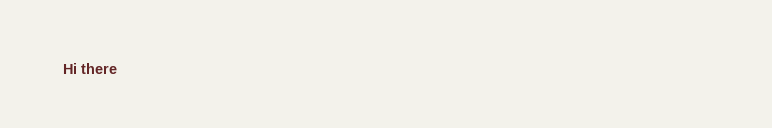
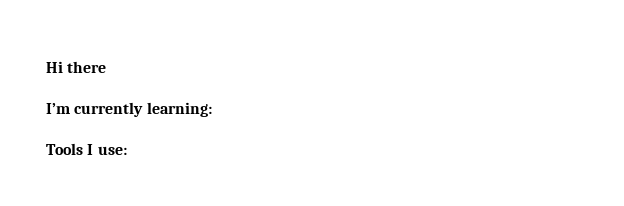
+ I’m currently learning:
+ Tools I use:

